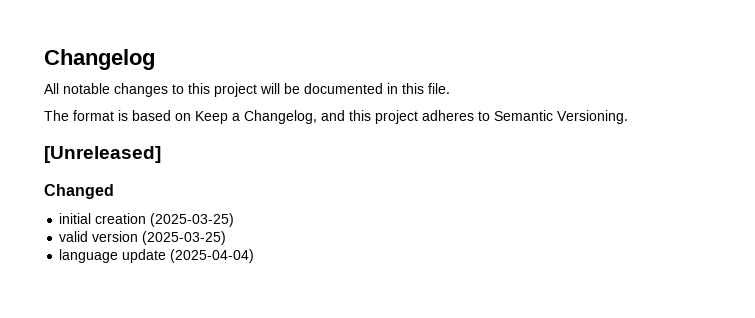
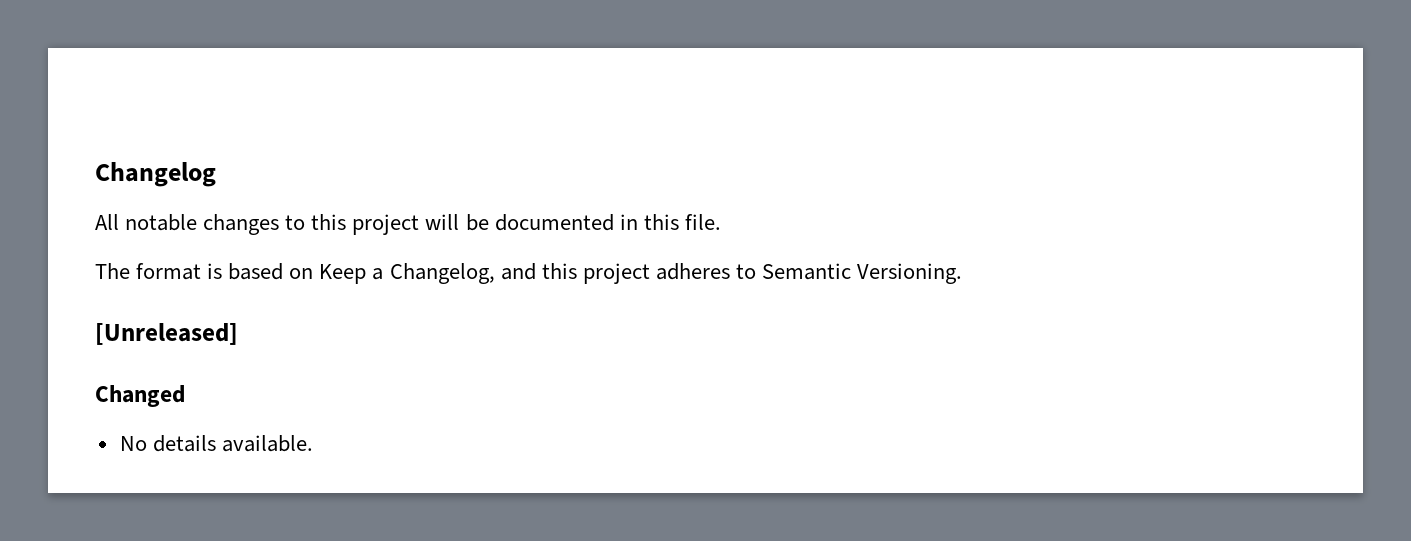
- initial creation (2025-03-25)
- valid version (2025-03-25)
- language update (2025-04-04)
+ No details available.

